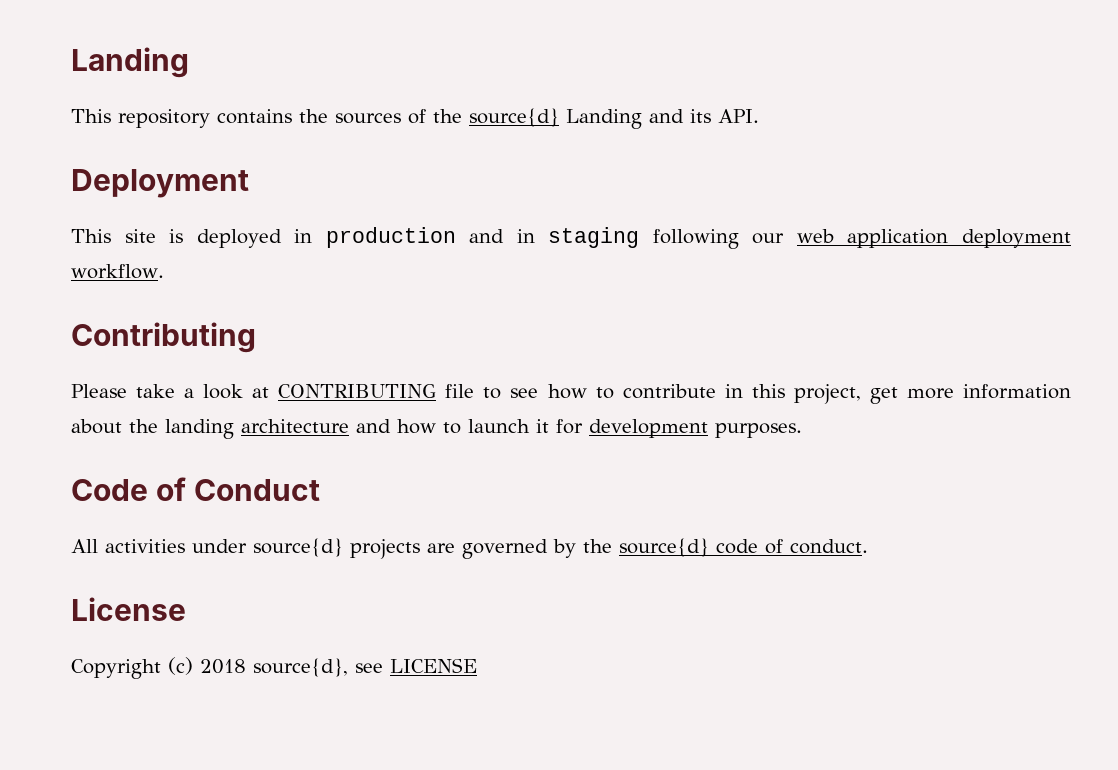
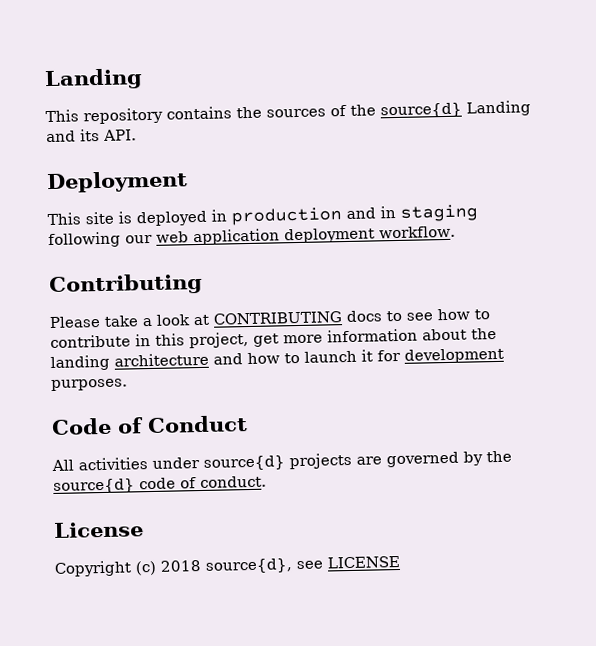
- Please take a look at CONTRIBUTING file to see how to contribute in this project, get more information about the landing architecture and how to launch it for development purposes.
+ Please take a look at CONTRIBUTING docs to see how to contribute in this project, get more information about the landing architecture and how to launch it for development purposes.

